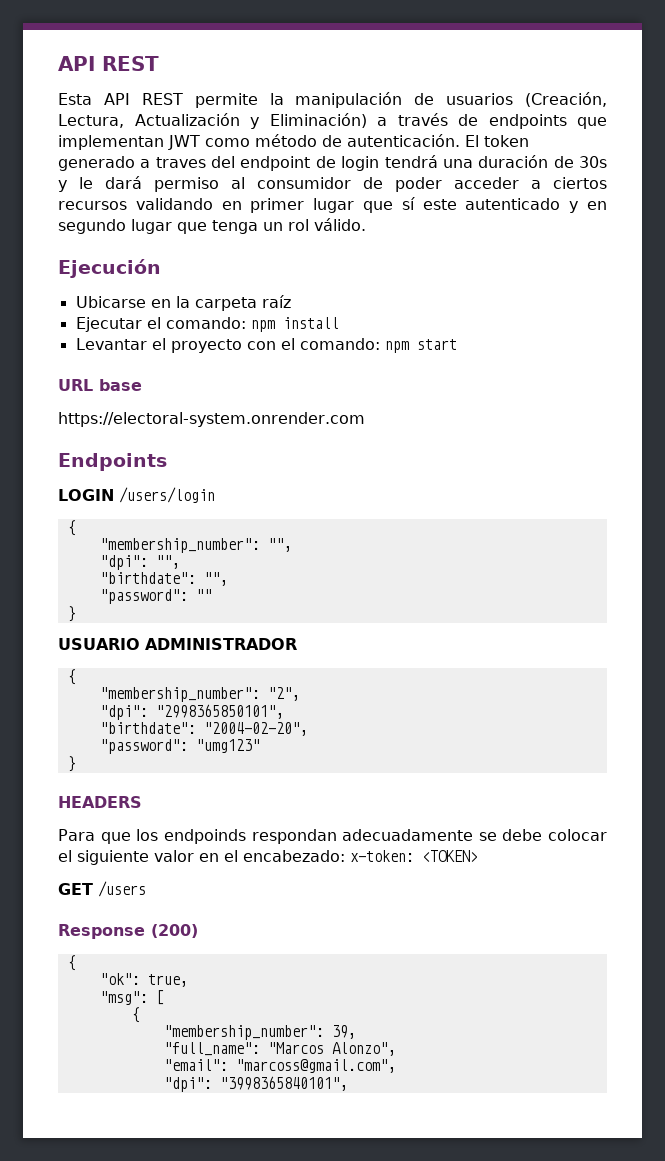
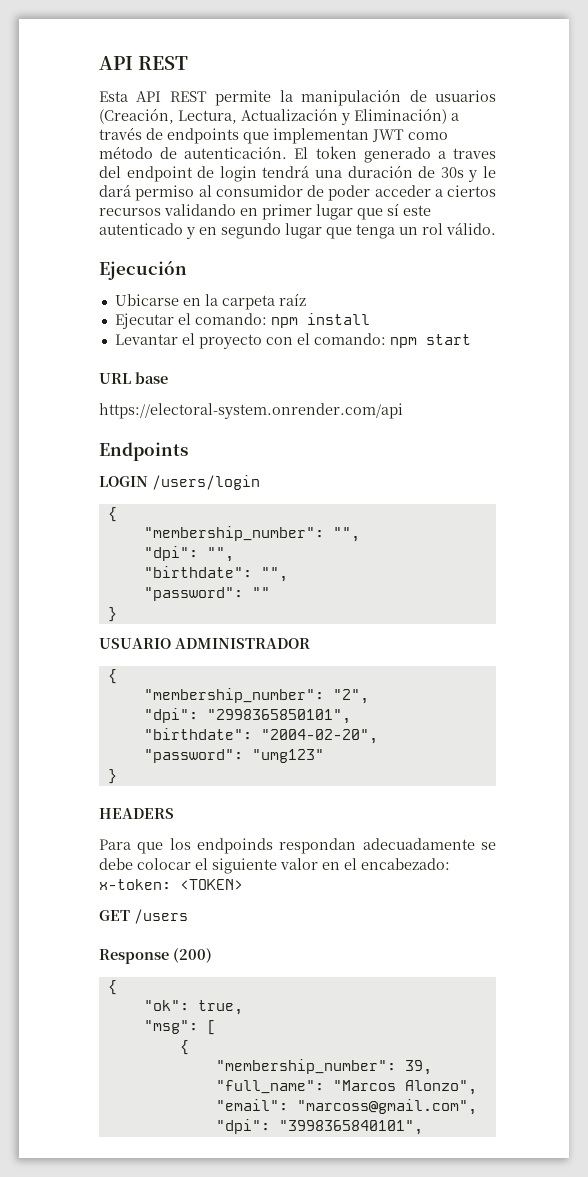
- https://electoral-system.onrender.com
+ https://electoral-system.onrender.com/api

